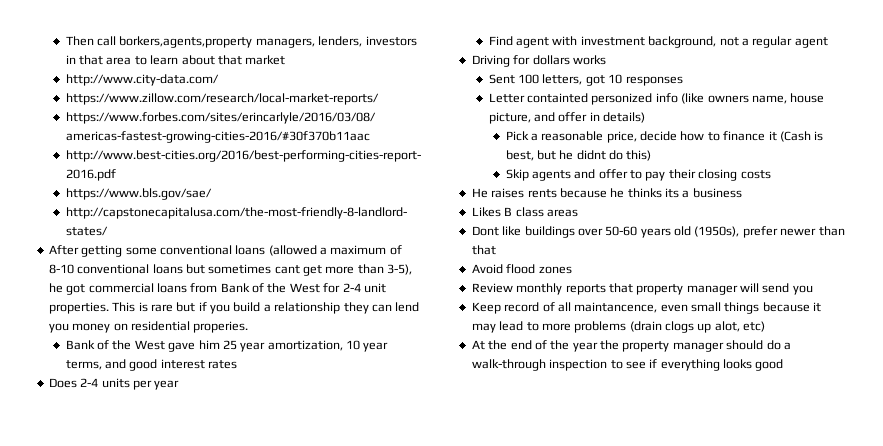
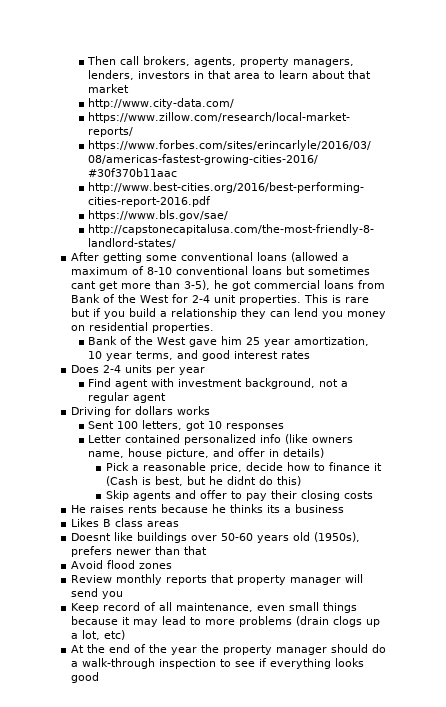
- Then call borkers,agents,property managers, lenders, investors in that area to learn about that market
+ Then call brokers, agents, property managers, lenders, investors in that area to learn about that market
- This is rare but if you build a relationship they can lend you money on residential properies.
+ This is rare but if you build a relationship they can lend you money on residential properties.
- Letter containted personized info (like owners name, house picture, and offer in details)
+ Letter contained personalized info (like owners name, house picture, and offer in details)
- Dont like buildings over 50-60 years old (1950s), prefer newer than that
+ Doesnt like buildings over 50-60 years old (1950s), prefers newer than that
- Keep record of all maintancence, even small things because it may lead to more problems (drain clogs up alot, etc)
+ Keep record of all maintenance, even small things because it may lead to more problems (drain clogs up a lot, etc)

